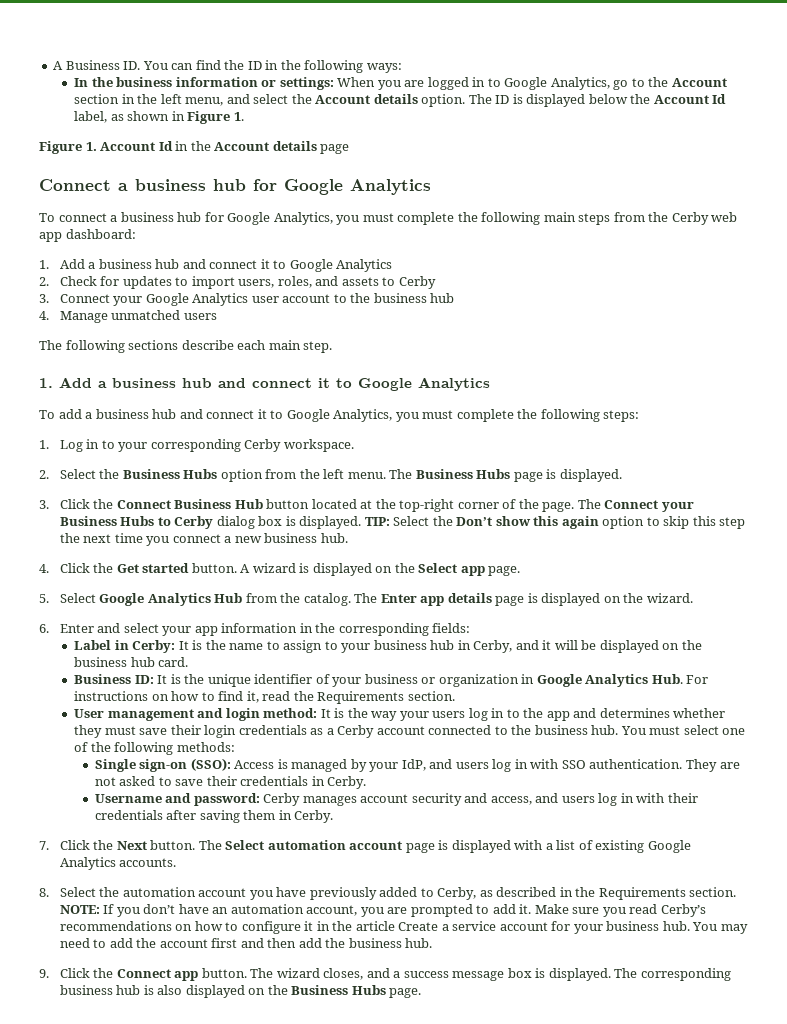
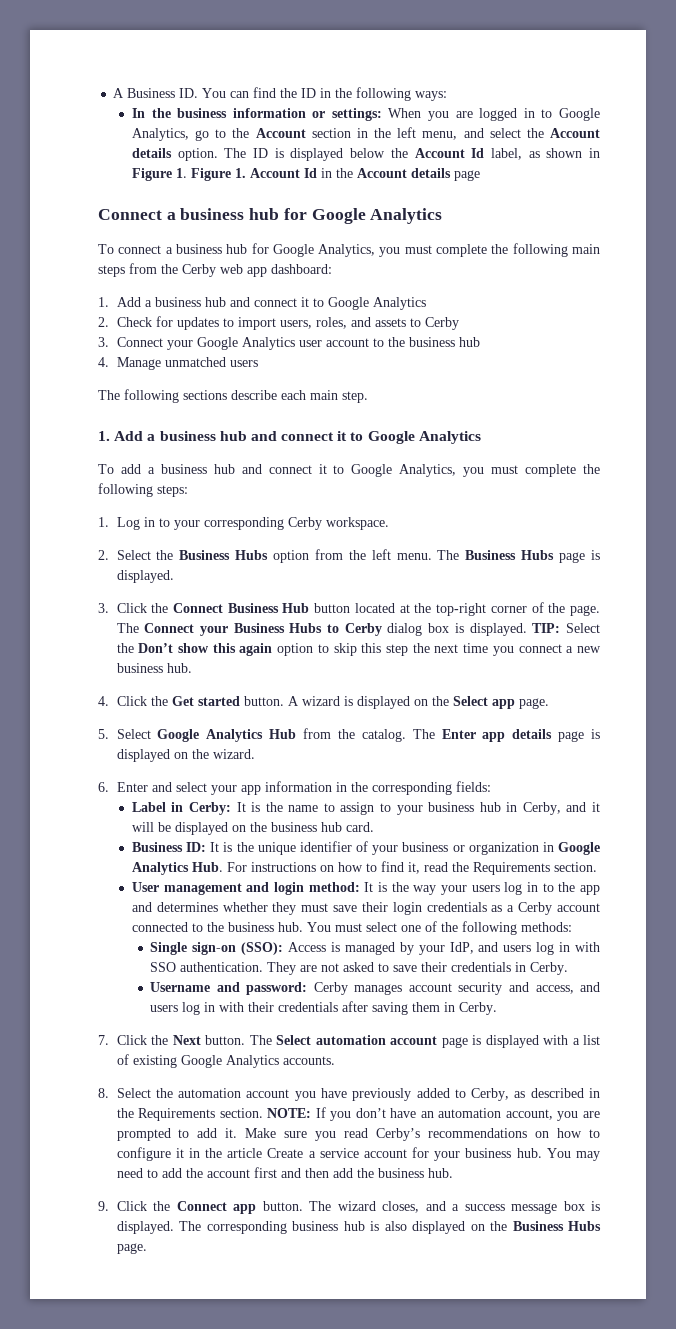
- The ID is displayed below the Account Id label, as shown in Figure 1.
- Figure 1. Account Id in the Account details page
+ The ID is displayed below the Account Id label, as shown in Figure 1. Figure 1. Account Id in the Account details page

